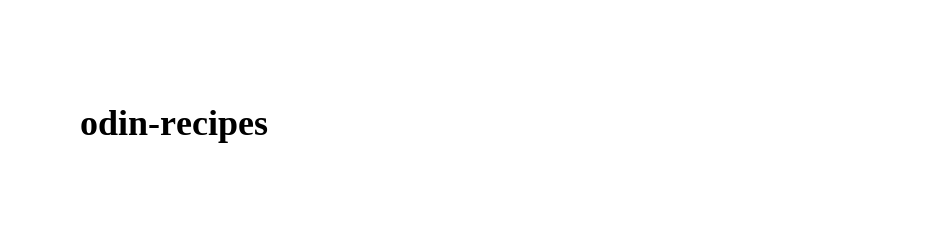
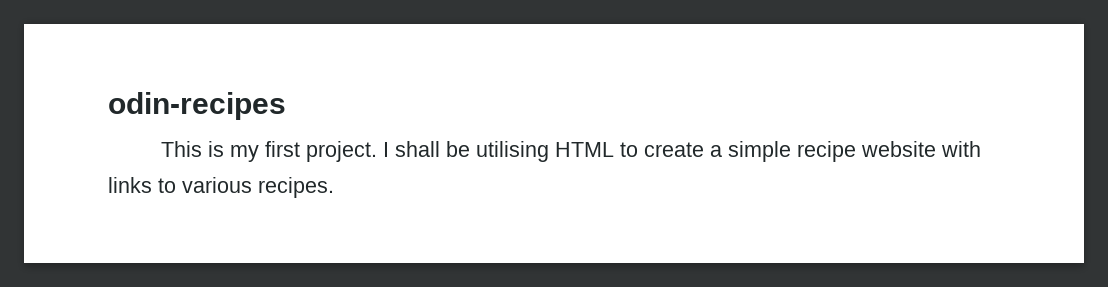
+ This is my first project. I shall be utilising HTML to create a simple recipe website with links to various recipes.

